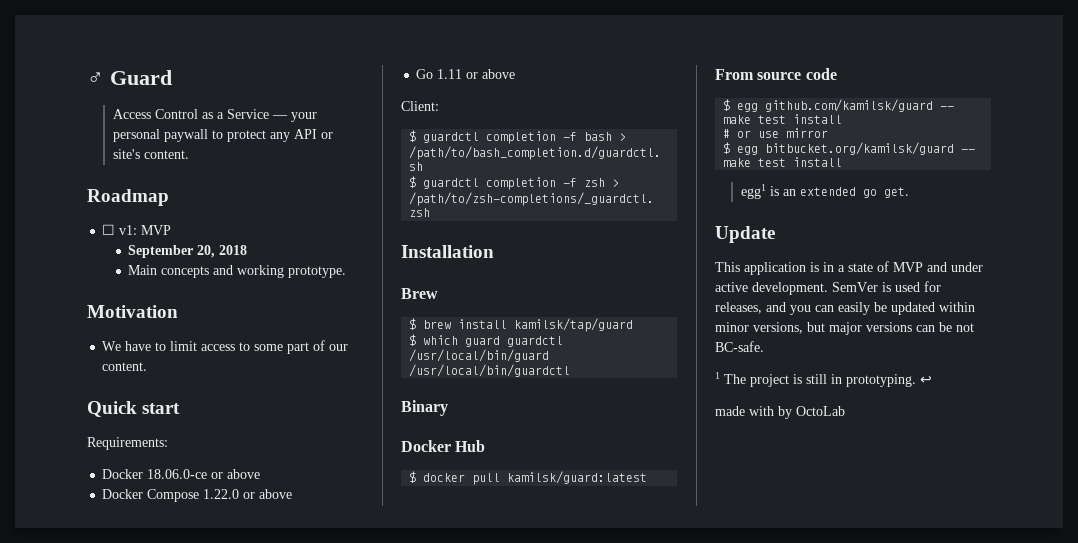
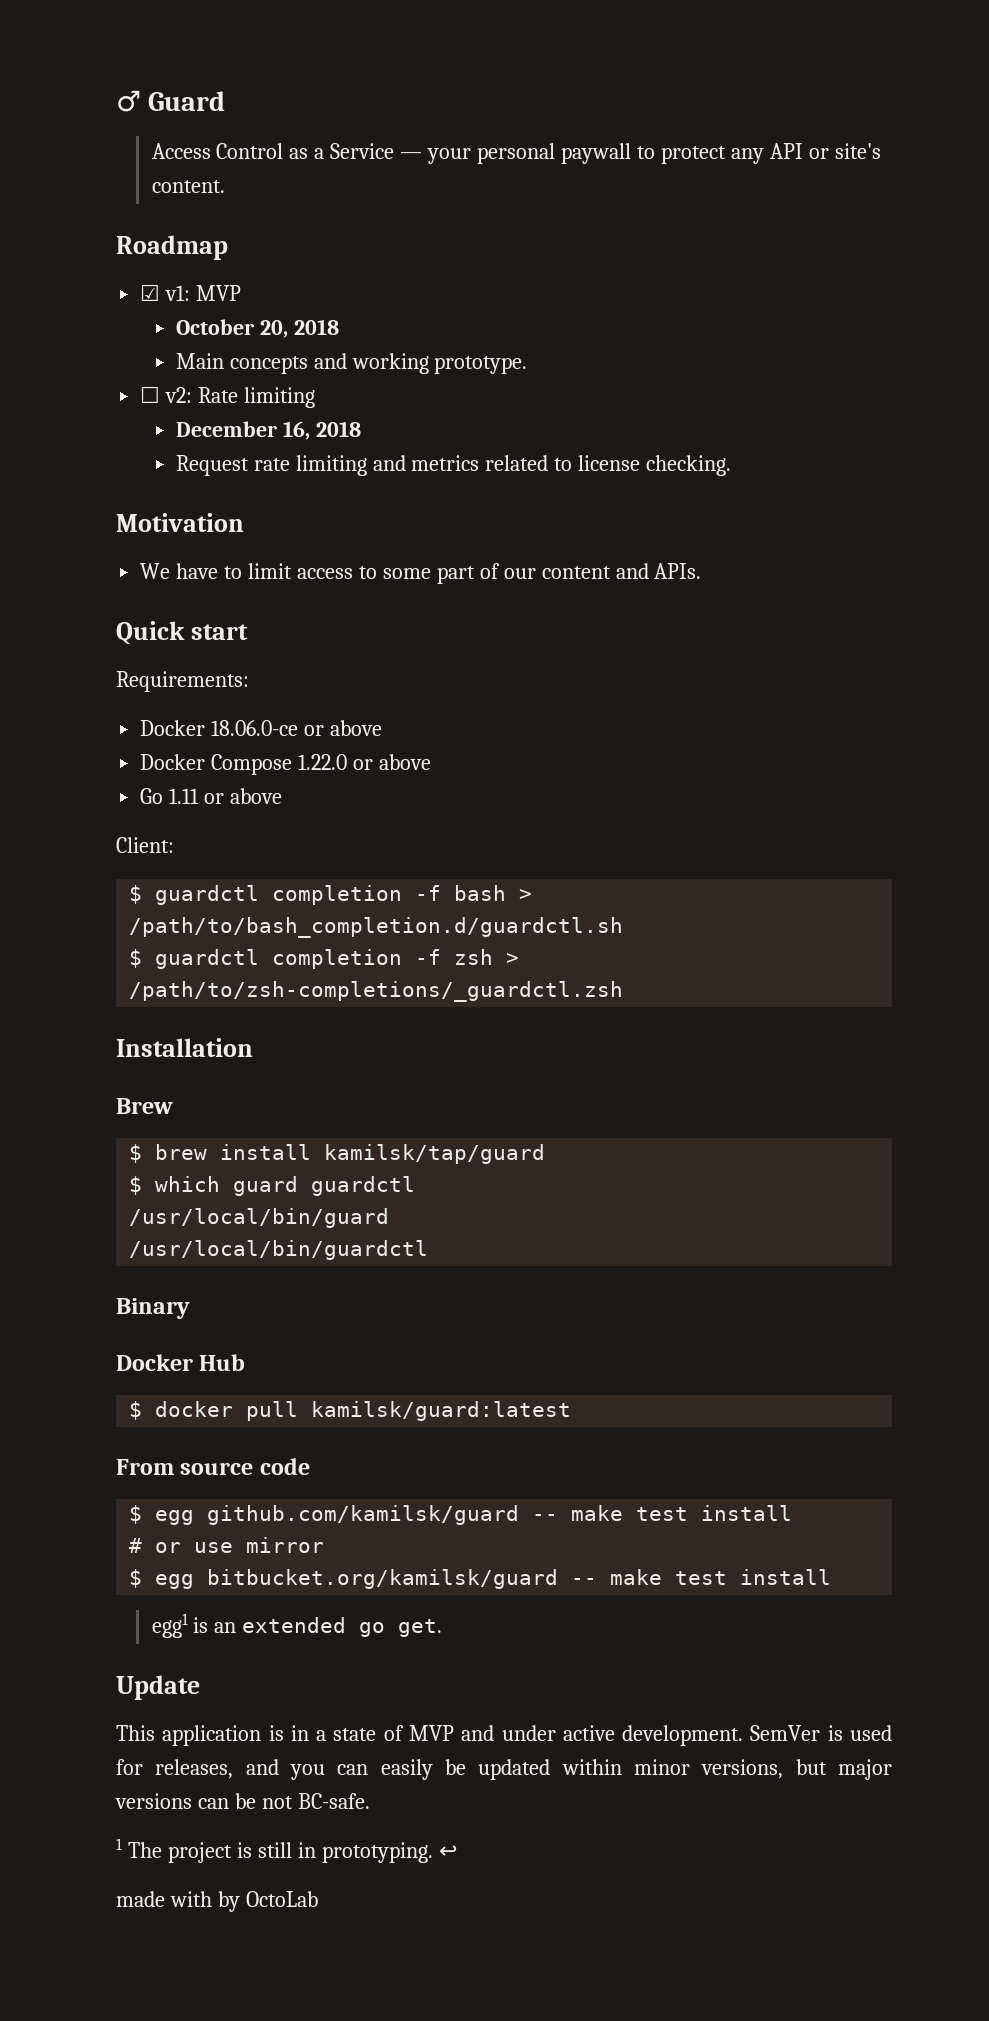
- ☐ v1: MVP
+ ☑ v1: MVP
- September 20, 2018
+ October 20, 2018
+ ☐ v2: Rate limiting
+ December 16, 2018
+ Request rate limiting and metrics related to license checking.
- We have to limit access to some part of our content.
+ We have to limit access to some part of our content and APIs.

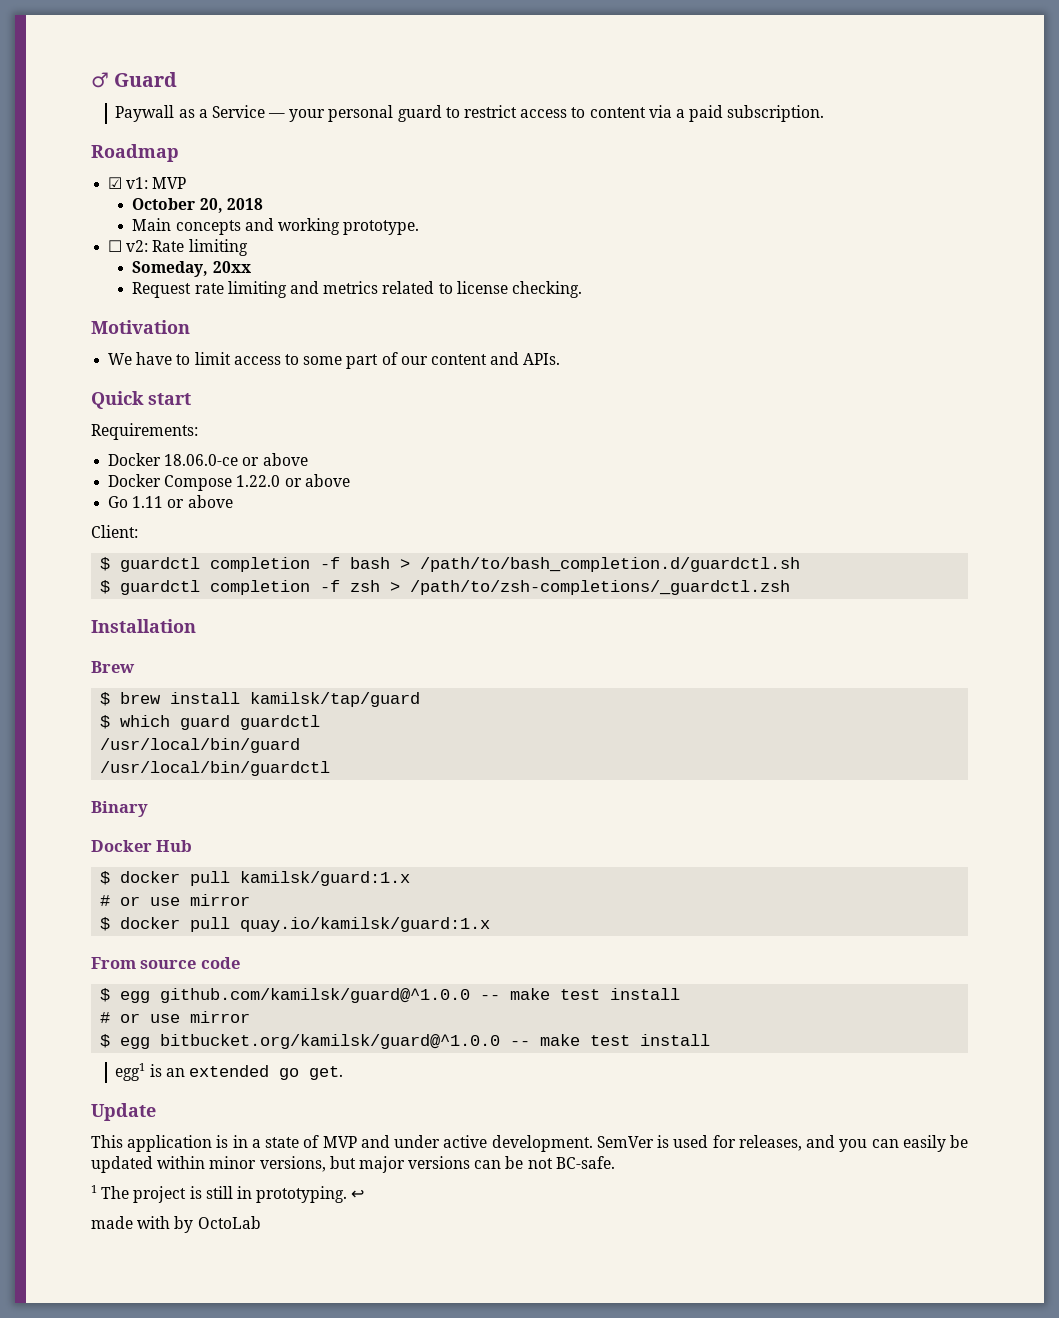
- Access Control as a Service — your personal paywall to protect any API or site's content.
+ Paywall as a Service — your personal guard to restrict access to content via a paid subscription.
- December 16, 2018
+ Someday, 20xx
- $ docker pull kamilsk/guard:latest
+ $ docker pull kamilsk/guard:1.x
+ # or use mirror
+ $ docker pull quay.io/kamilsk/guard:1.x
- $ egg github.com/kamilsk/guard -- make test install
+ $ egg github.com/kamilsk/guard@^1.0.0 -- make test install
- $ egg bitbucket.org/kamilsk/guard -- make test install
+ $ egg bitbucket.org/kamilsk/guard@^1.0.0 -- make test install

